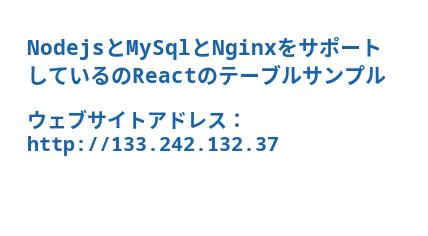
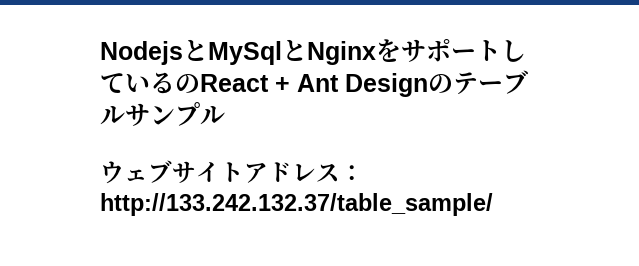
- NodejsとMySqlとNginxをサポートしているのReactのテーブルサンプル
+ NodejsとMySqlとNginxをサポートしているのReact + Ant Designのテーブルサンプル
- ウェブサイトアドレス：http://133.242.132.37
+ ウェブサイトアドレス：http://133.242.132.37/table_sample/

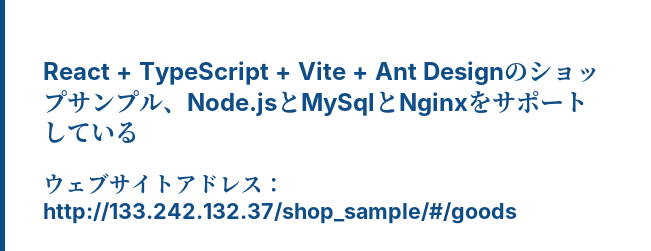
- NodejsとMySqlとNginxをサポートしているのReact + Ant Designのテーブルサンプル
+ React + TypeScript + Vite + Ant Designのショップサンプル、Node.jsとMySqlとNginxをサポートしている
- ウェブサイトアドレス：http://133.242.132.37/table_sample/
+ ウェブサイトアドレス：http://133.242.132.37/shop_sample/#/goods

